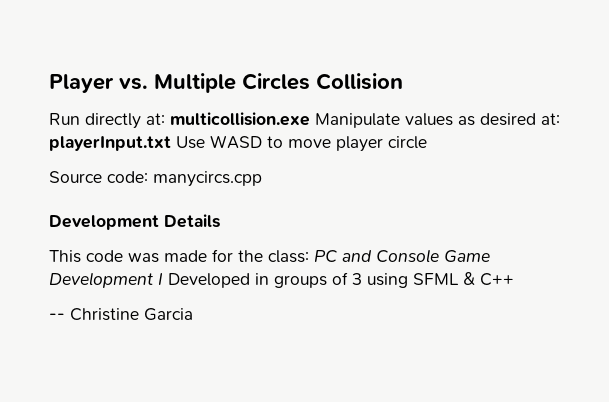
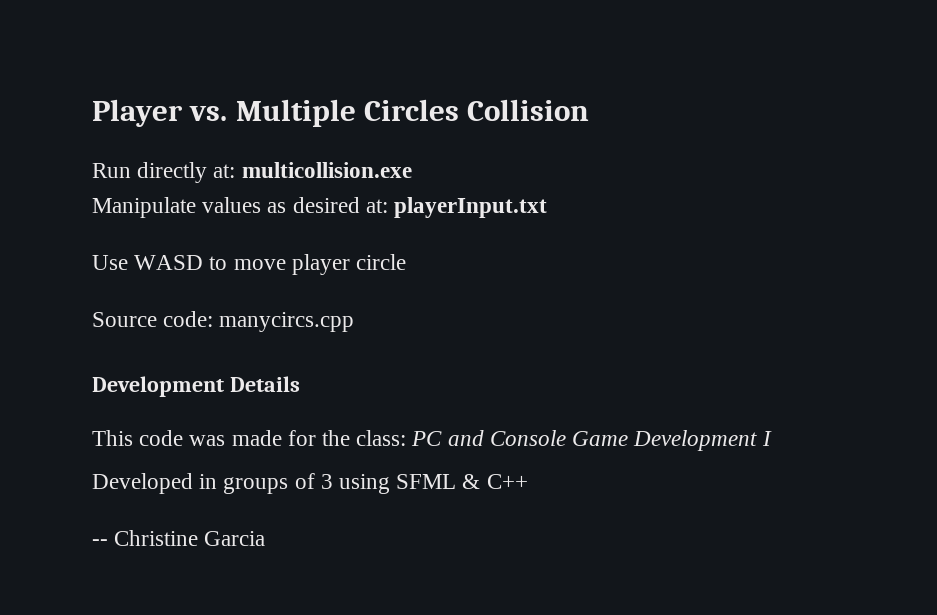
- Run directly at: multicollision.exe Manipulate values as desired at: playerInput.txt Use WASD to move player circle
+ Run directly at: multicollision.exe
+ Manipulate values as desired at: playerInput.txt
+ Use WASD to move player circle
- This code was made for the class: PC and Console Game Development I Developed in groups of 3 using SFML & C++
+ This code was made for the class: PC and Console Game Development I
+ Developed in groups of 3 using SFML & C++

